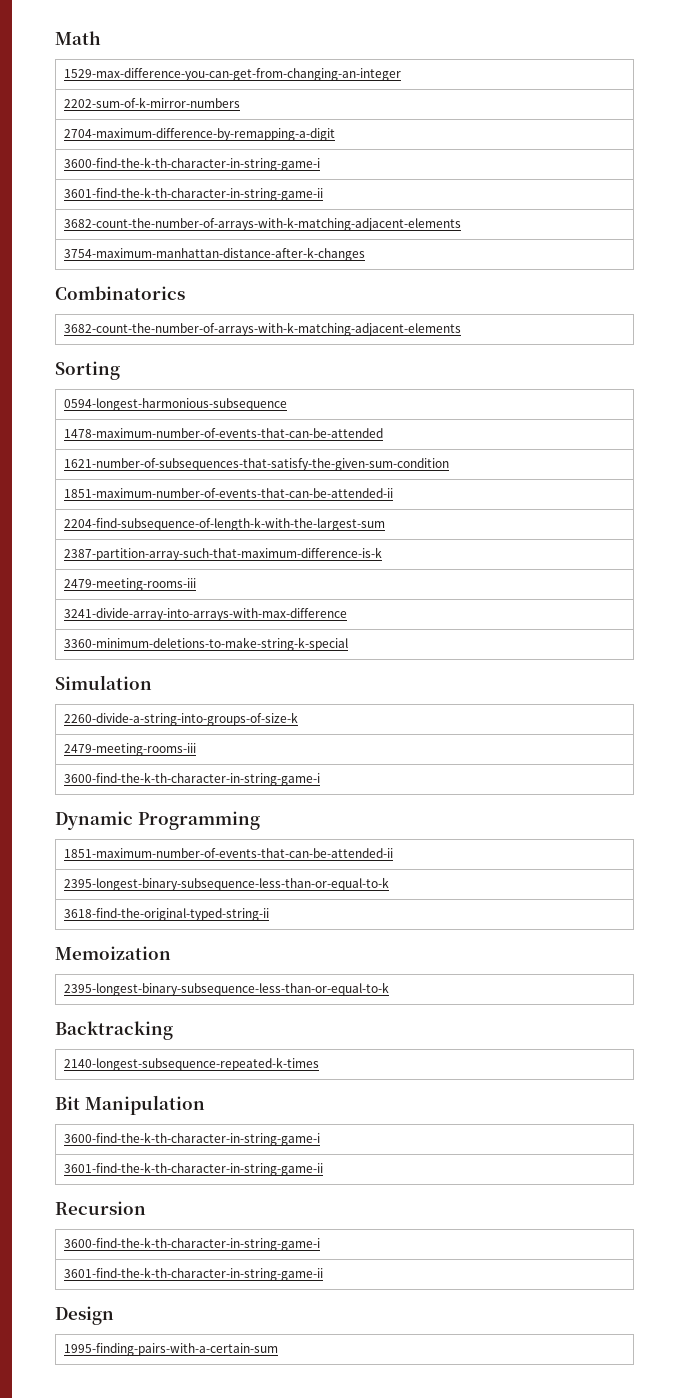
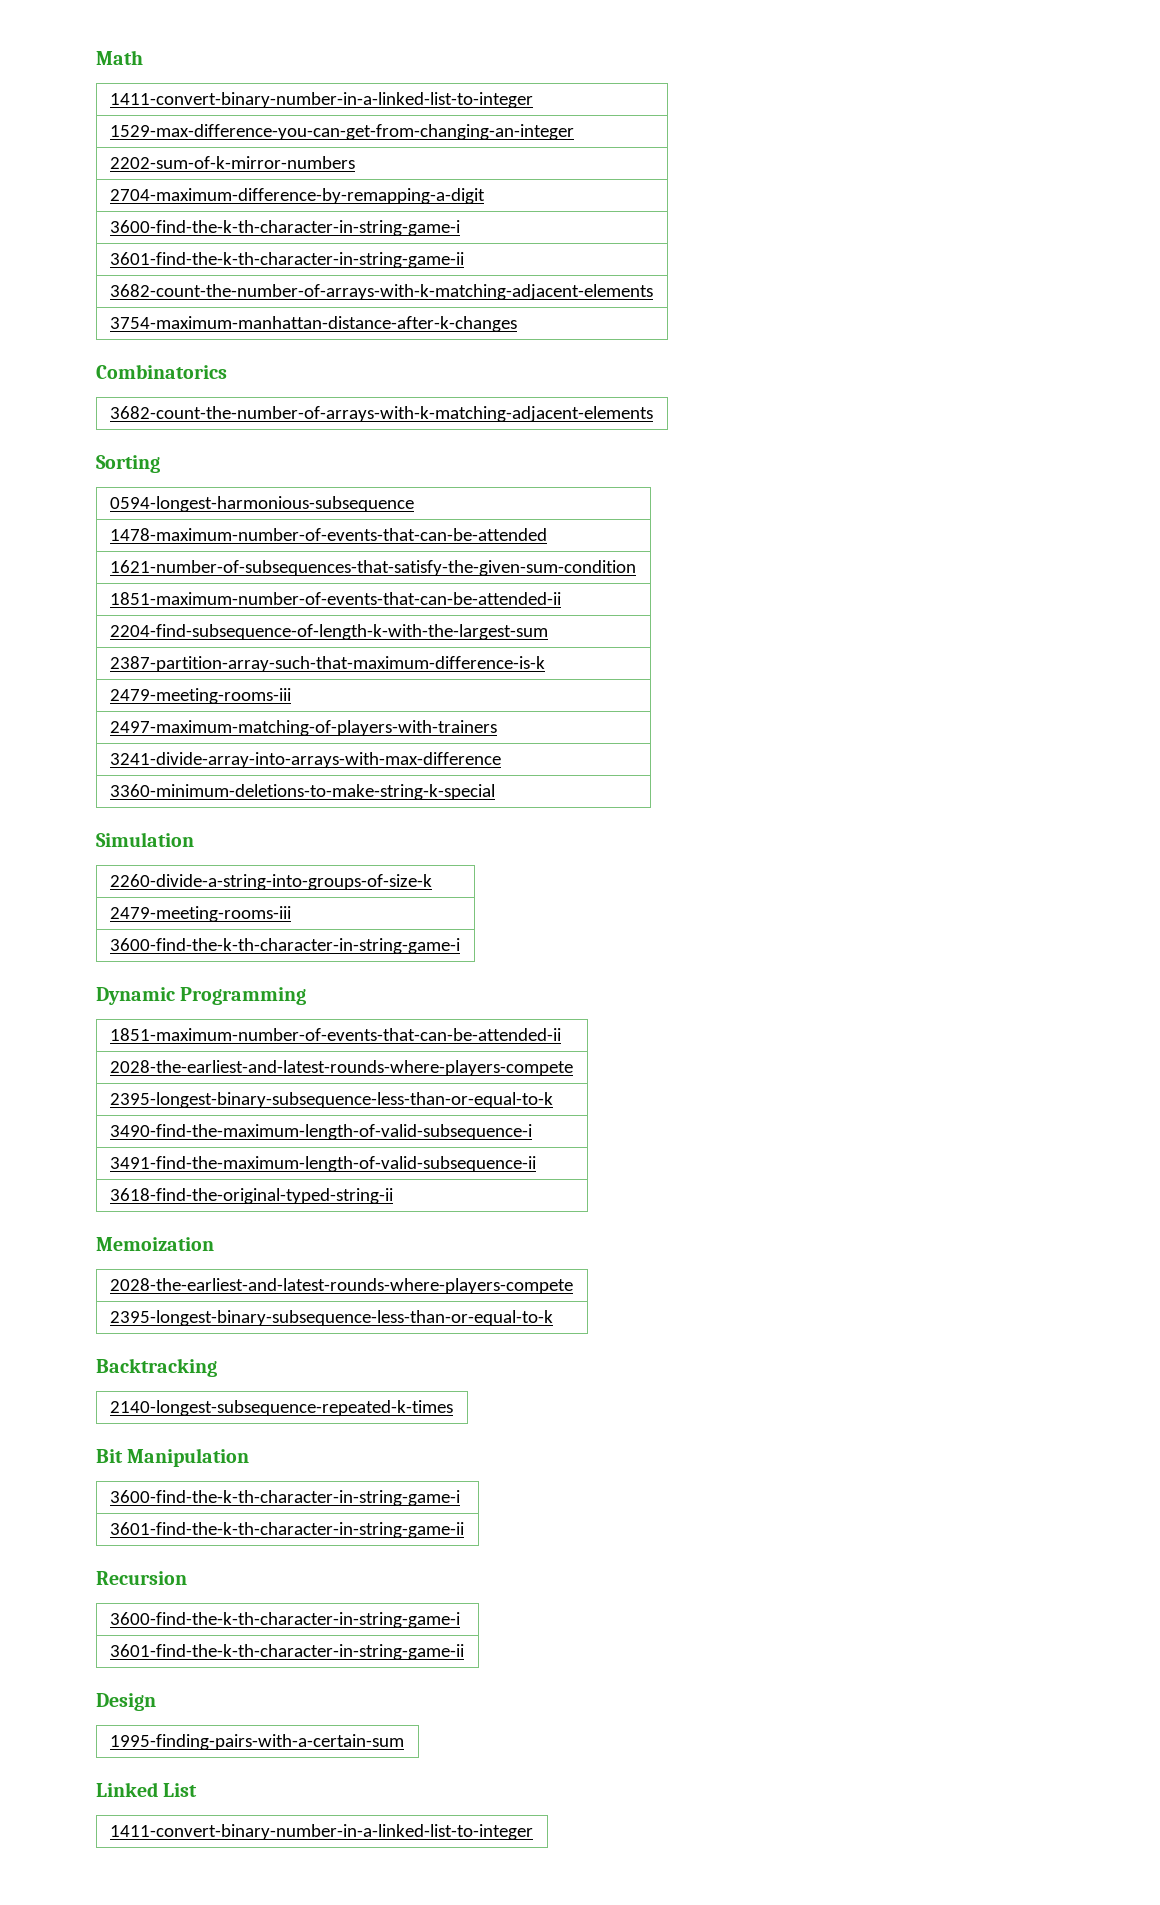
  Math
+ 1411-convert-binary-number-in-a-linked-list-to-integer
+ 2497-maximum-matching-of-players-with-trainers
  Dynamic Programming
  1851-maximum-number-of-events-that-can-be-attended-ii
+ 2028-the-earliest-and-latest-rounds-where-players-compete
  2395-longest-binary-subsequence-less-than-or-equal-to-k
+ 3490-find-the-maximum-length-of-valid-subsequence-i
+ 3491-find-the-maximum-length-of-valid-subsequence-ii
  Memoization
+ 2028-the-earliest-and-latest-rounds-where-players-compete
+ Linked List
+ 1411-convert-binary-number-in-a-linked-list-to-integer

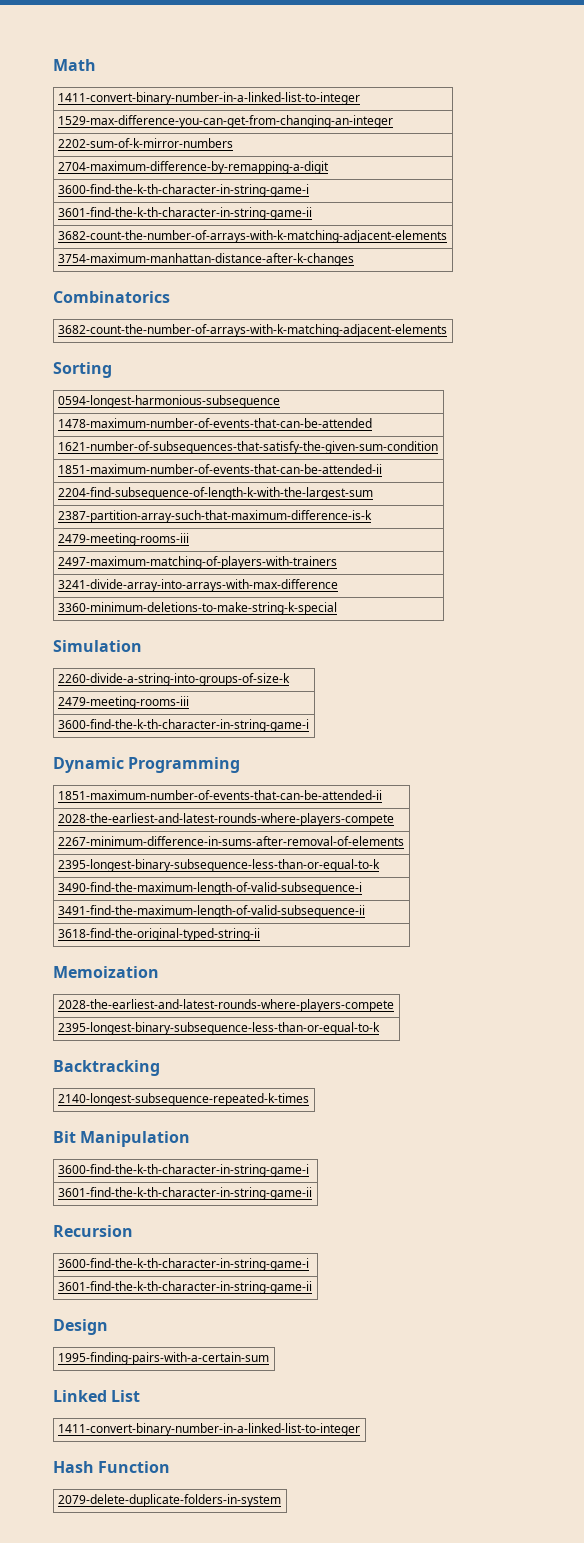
+ 2267-minimum-difference-in-sums-after-removal-of-elements
+ Hash Function
+ 2079-delete-duplicate-folders-in-system

